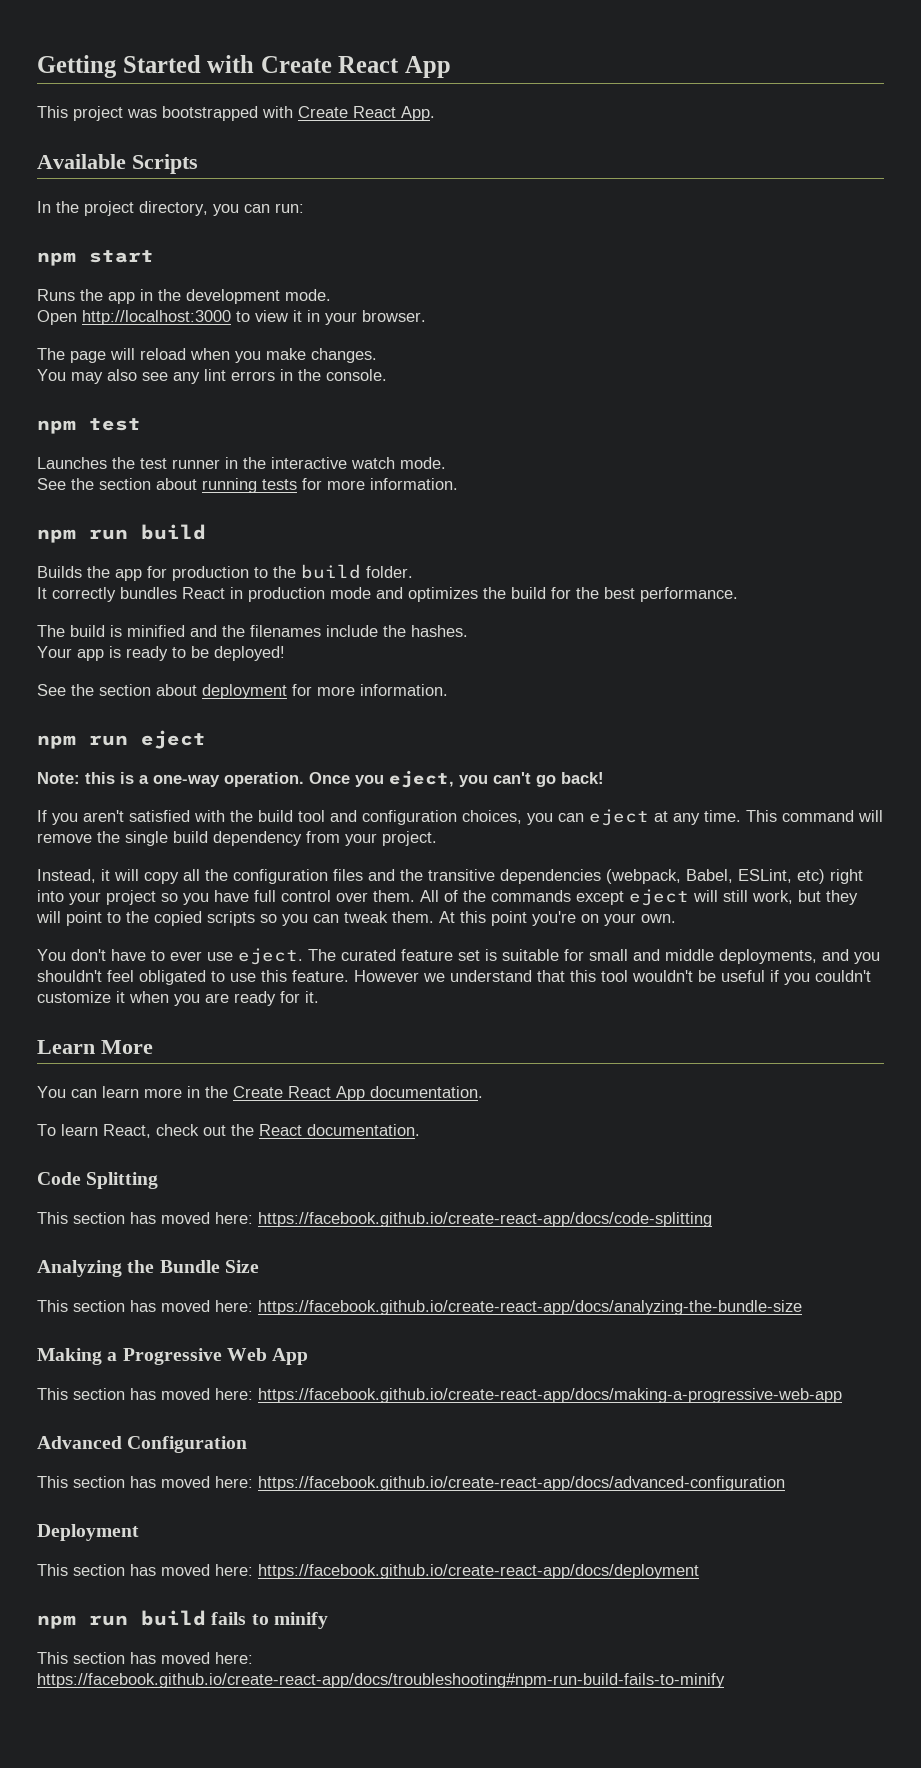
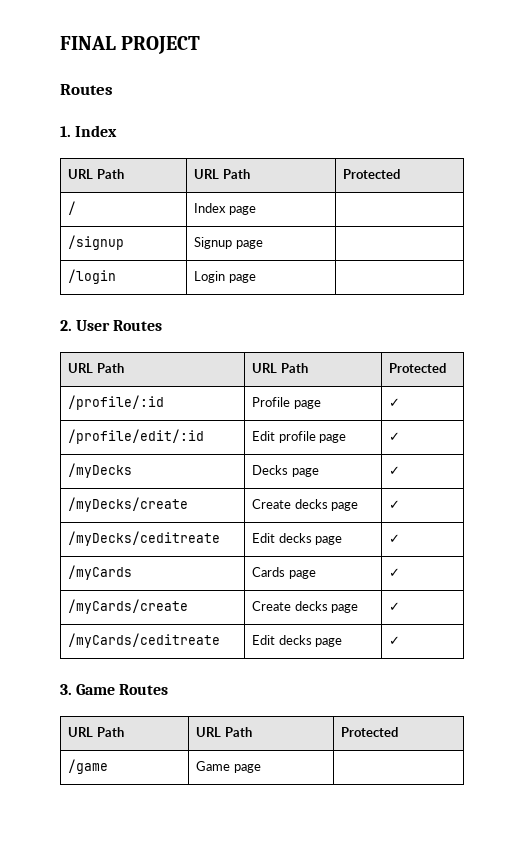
- Getting Started with Create React App
- This project was bootstrapped with Create React App.
- Available Scripts
- In the project directory, you can run:
- npm start
- Runs the app in the development mode.
- Open http://localhost:3000 to view it in your browser.
- The page will reload when you make changes.
- You may also see any lint errors in the console.
- npm test
- Launches the test runner in the interactive watch mode.
- See the section about running tests for more information.
- npm run build
- Builds the app for production to the build folder.
- It correctly bundles React in production mode and optimizes the build for the best performance.
- The build is minified and the filenames include the hashes.
- Your app is ready to be deployed!
- See the section about deployment for more information.
- npm run eject
- Note: this is a one-way operation. Once you eject, you can't go back!
- If you aren't satisfied with the build tool and configuration choices, you can eject at any time. This command will remove the single build dependency from your project.
- Instead, it will copy all the configuration files and the transitive dependencies (webpack, Babel, ESLint, etc) right into your project so you have full control over them. All of the commands except eject will still work, but they will point to the copied scripts so you can tweak them. At this point you're on your own.
- You don't have to ever use eject. The curated feature set is suitable for small and middle deployments, and you shouldn't feel obligated to use this feature. However we understand that this tool wouldn't be useful if you couldn't customize it when you are ready for it.
- Learn More
- You can learn more in the Create React App documentation.
- To learn React, check out the React documentation.
- Code Splitting
- This section has moved here: https://facebook.github.io/create-react-app/docs/code-splitting
- Analyzing the Bundle Size
- This section has moved here: https://facebook.github.io/create-react-app/docs/analyzing-the-bundle-size
- Making a Progressive Web App
- This section has moved here: https://facebook.github.io/create-react-app/docs/making-a-progressive-web-app
- Advanced Configuration
- This section has moved here: https://facebook.github.io/create-react-app/docs/advanced-configuration
- Deployment
- This section has moved here: https://facebook.github.io/create-react-app/docs/deployment
- npm run build fails to minify
- This section has moved here: https://facebook.github.io/create-react-app/docs/troubleshooting#npm-run-build-fails-to-minify
+ FINAL PROJECT
+ Routes
+ 1. Index
+ URL Path | URL Path | Protected
+ / | Index page |
+ /signup | Signup page |
+ /login | Login page |
+ 2. User Routes
+ URL Path | URL Path | Protected
+ /profile/:id | Profile page | ✓
+ /profile/edit/:id | Edit profile page | ✓
+ /myDecks | Decks page | ✓
+ /myDecks/create | Create decks page | ✓
+ /myDecks/ceditreate | Edit decks page | ✓
+ /myCards | Cards page | ✓
+ /myCards/create | Create decks page | ✓
+ /myCards/ceditreate | Edit decks page | ✓
+ 3. Game Routes
+ URL Path | URL Path | Protected
+ /game | Game page |

